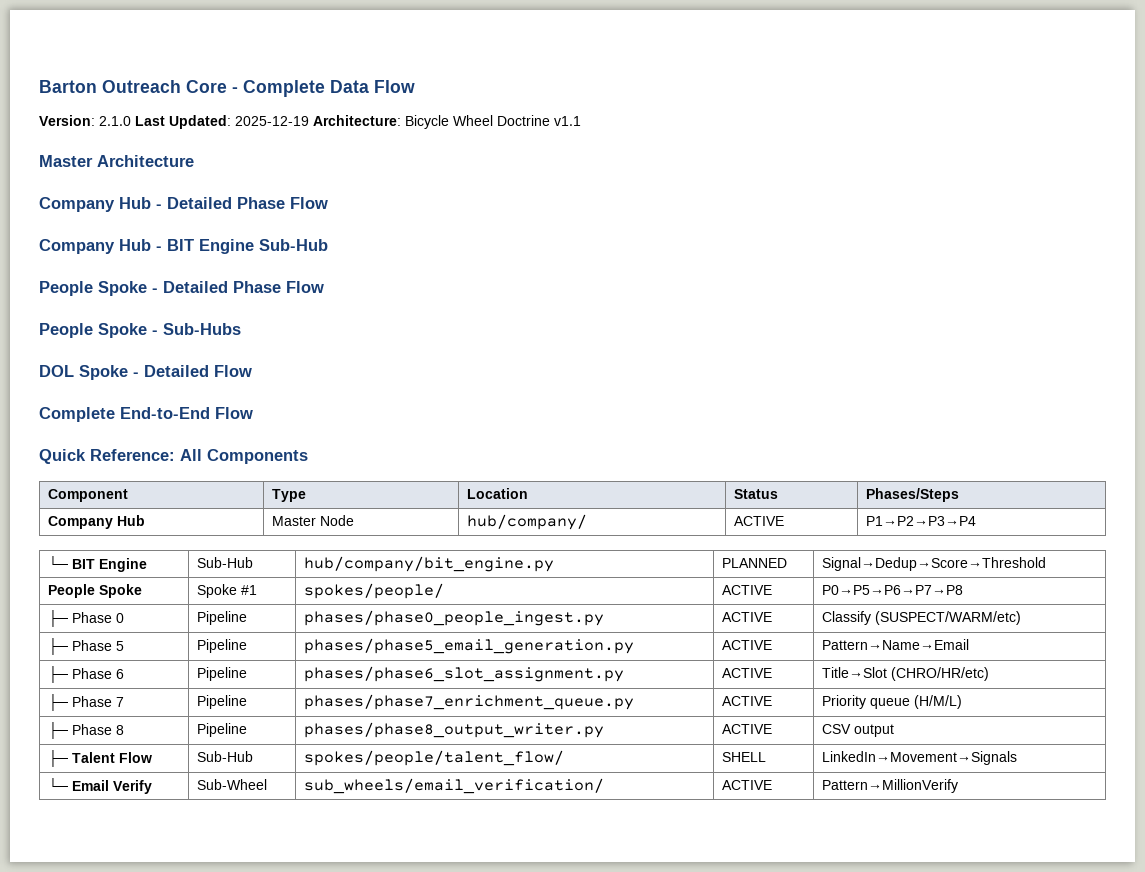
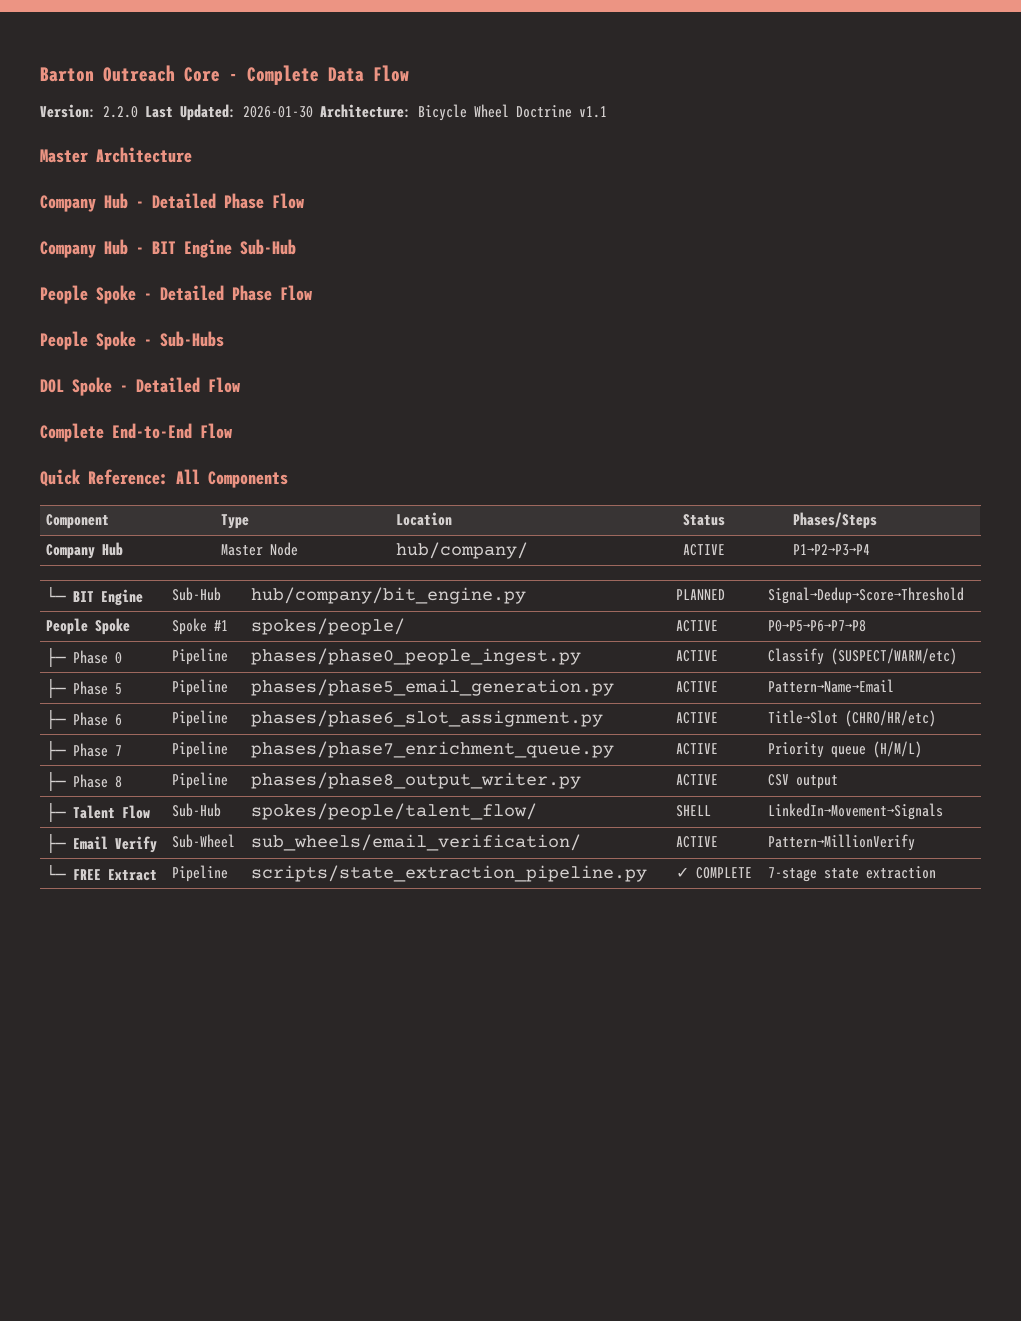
- Version: 2.1.0 Last Updated: 2025-12-19 Architecture: Bicycle Wheel Doctrine v1.1
+ Version: 2.2.0 Last Updated: 2026-01-30 Architecture: Bicycle Wheel Doctrine v1.1
- └─ Email Verify | Sub-Wheel | sub_wheels/email_verification/ | ACTIVE | Pattern→MillionVerify
+ ├─ Email Verify | Sub-Wheel | sub_wheels/email_verification/ | ACTIVE | Pattern→MillionVerify
+ └─ FREE Extract | Pipeline | scripts/state_extraction_pipeline.py | ✓ COMPLETE | 7-stage state extraction

